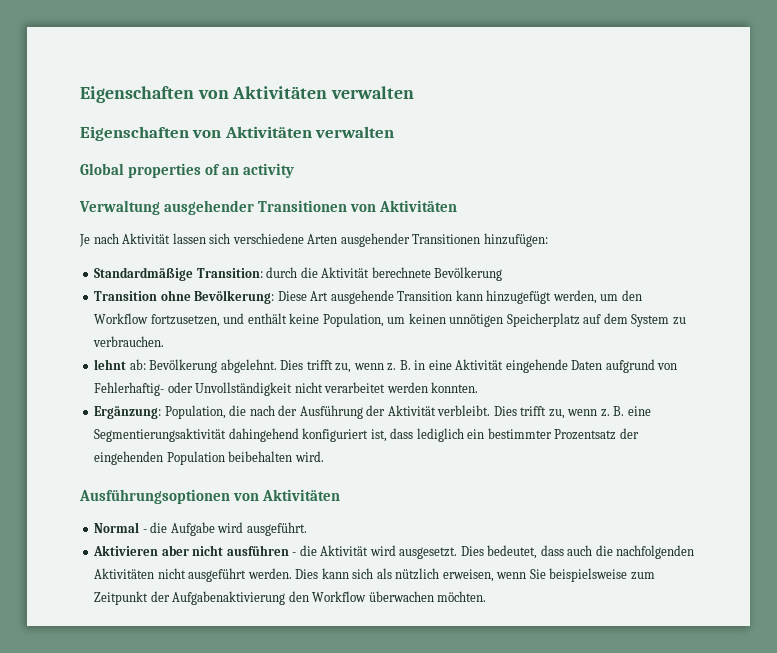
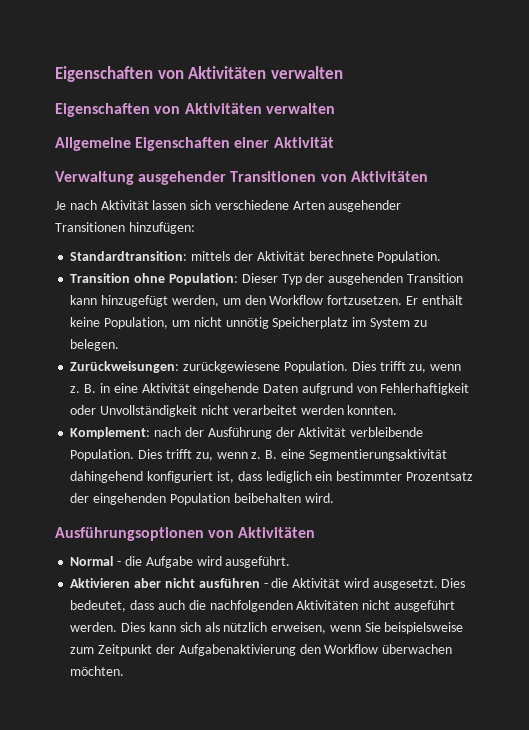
- Global properties of an activity
+ Allgemeine Eigenschaften einer Aktivität
- Standardmäßige Transition: durch die Aktivität berechnete Bevölkerung
+ Standardtransition: mittels der Aktivität berechnete Population.
- Transition ohne Bevölkerung: Diese Art ausgehende Transition kann hinzugefügt werden, um den Workflow fortzusetzen, und enthält keine Population, um keinen unnötigen Speicherplatz auf dem System zu verbrauchen.
- lehnt ab: Bevölkerung abgelehnt.
+ Transition ohne Population: Dieser Typ der ausgehenden Transition kann hinzugefügt werden, um den Workflow fortzusetzen. Er enthält keine Population, um nicht unnötig Speicherplatz im System zu belegen.
+ Zurückweisungen: zurückgewiesene Population.
- B. in eine Aktivität eingehende Daten aufgrund von Fehlerhaftig- oder Unvollständigkeit nicht verarbeitet werden konnten.
+ B. in eine Aktivität eingehende Daten aufgrund von Fehlerhaftigkeit oder Unvollständigkeit nicht verarbeitet werden konnten.
- Ergänzung: Population, die nach der Ausführung der Aktivität verbleibt.
+ Komplement: nach der Ausführung der Aktivität verbleibende Population.

